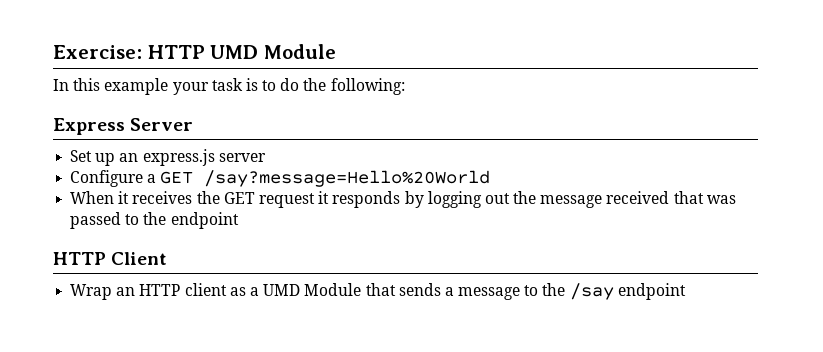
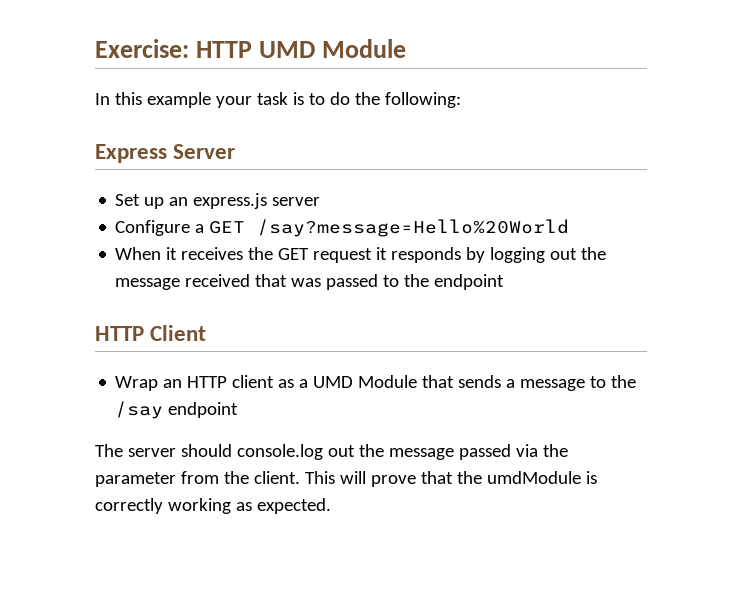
+ The server should console.log out the message passed via the parameter from the client. This will prove that the umdModule is correctly working as expected.

